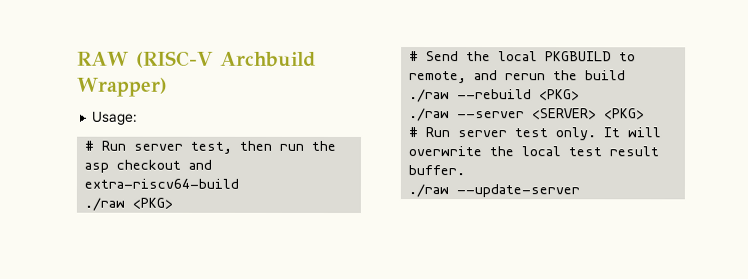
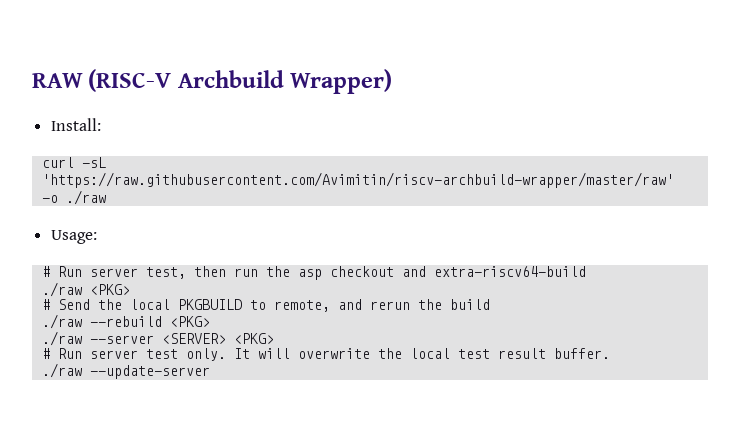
+ Install:
+ curl -sL 'https://raw.githubusercontent.com/Avimitin/riscv-archbuild-wrapper/master/raw' -o ./raw

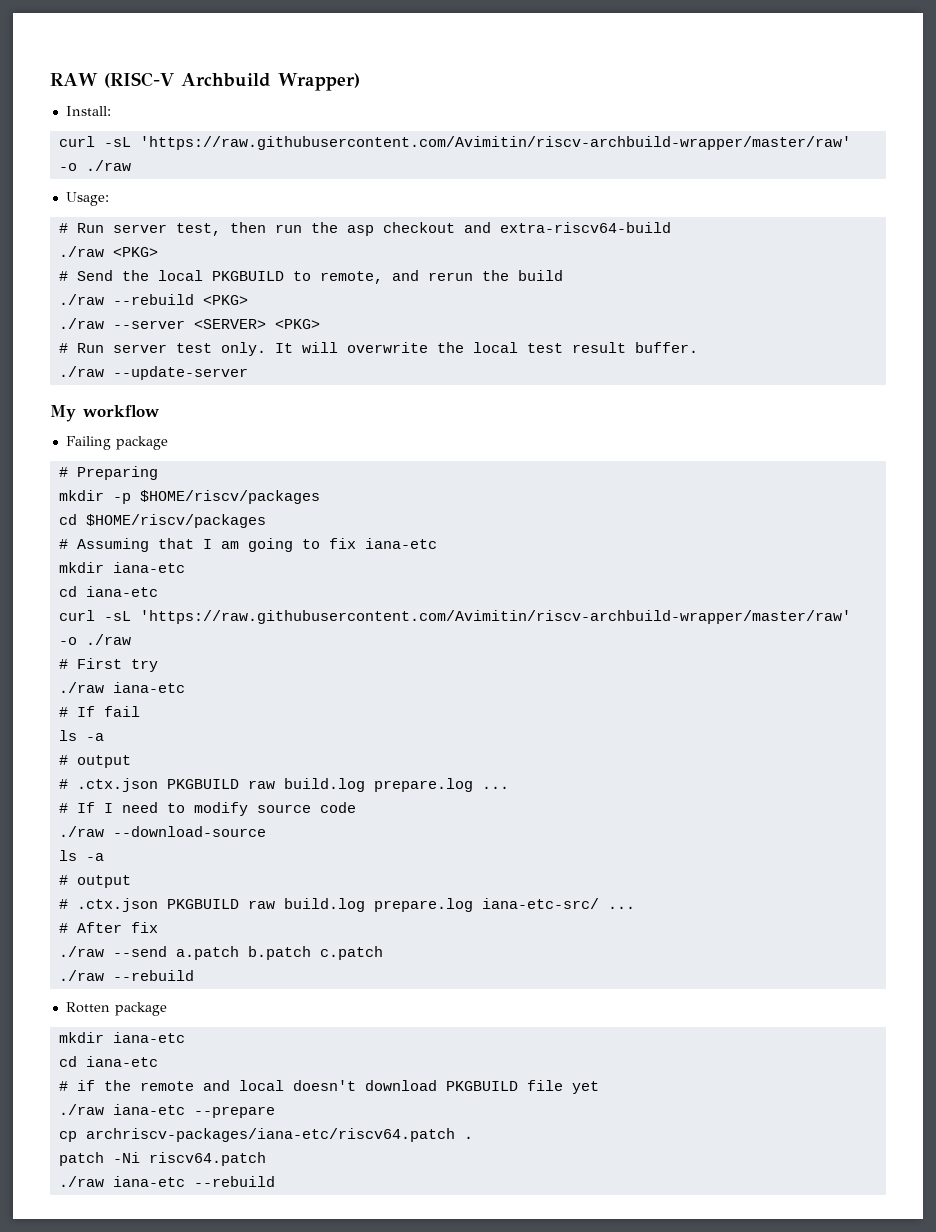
+ My workflow
+ Failing package
+ # Preparing
+ mkdir -p $HOME/riscv/packages
+ cd $HOME/riscv/packages
+ # Assuming that I am going to fix iana-etc
+ mkdir iana-etc
+ cd iana-etc
+ curl -sL 'https://raw.githubusercontent.com/Avimitin/riscv-archbuild-wrapper/master/raw' -o ./raw
+ # First try
+ ./raw iana-etc
+ # If fail
+ ls -a
+ # output
+ # .ctx.json PKGBUILD raw build.log prepare.log ...
+ # If I need to modify source code
+ ./raw --download-source
+ ls -a
+ # output
+ # .ctx.json PKGBUILD raw build.log prepare.log iana-etc-src/ ...
+ # After fix
+ ./raw --send a.patch b.patch c.patch
+ ./raw --rebuild
+ Rotten package
+ mkdir iana-etc
+ cd iana-etc
+ # if the remote and local doesn't download PKGBUILD file yet
+ ./raw iana-etc --prepare
+ cp archriscv-packages/iana-etc/riscv64.patch .
+ patch -Ni riscv64.patch
+ ./raw iana-etc --rebuild

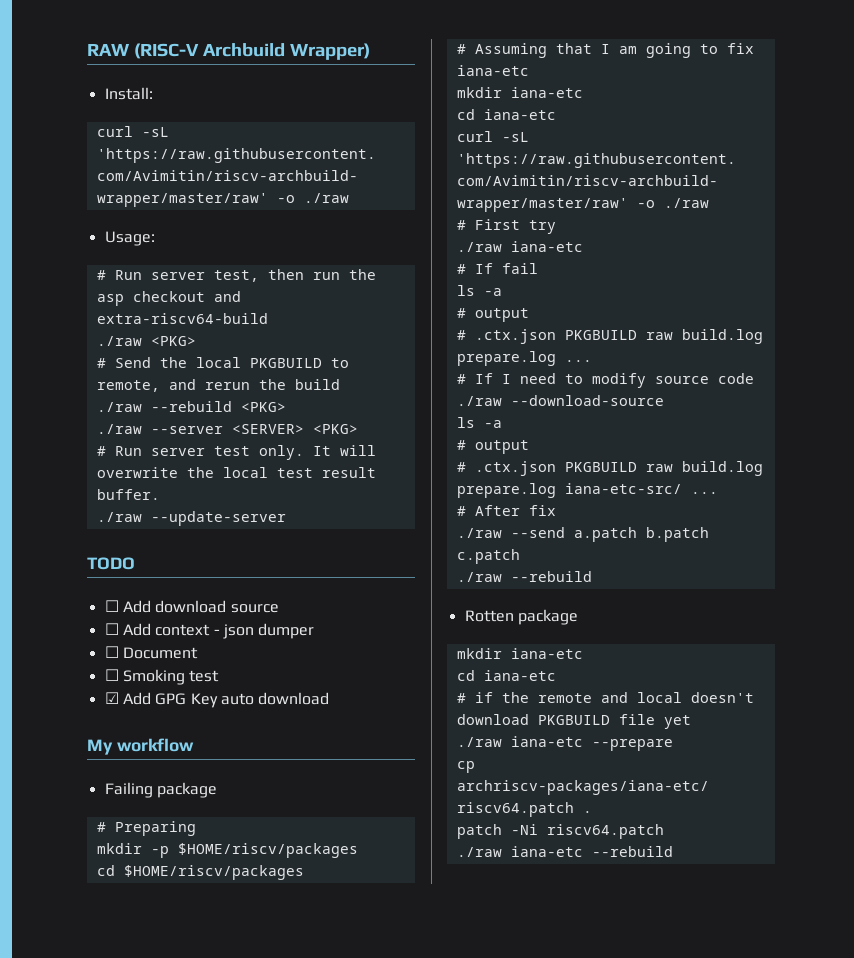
+ TODO
+ ☐ Add download source
+ ☐ Add context - json dumper
+ ☐ Document
+ ☐ Smoking test
+ ☑ Add GPG Key auto download

